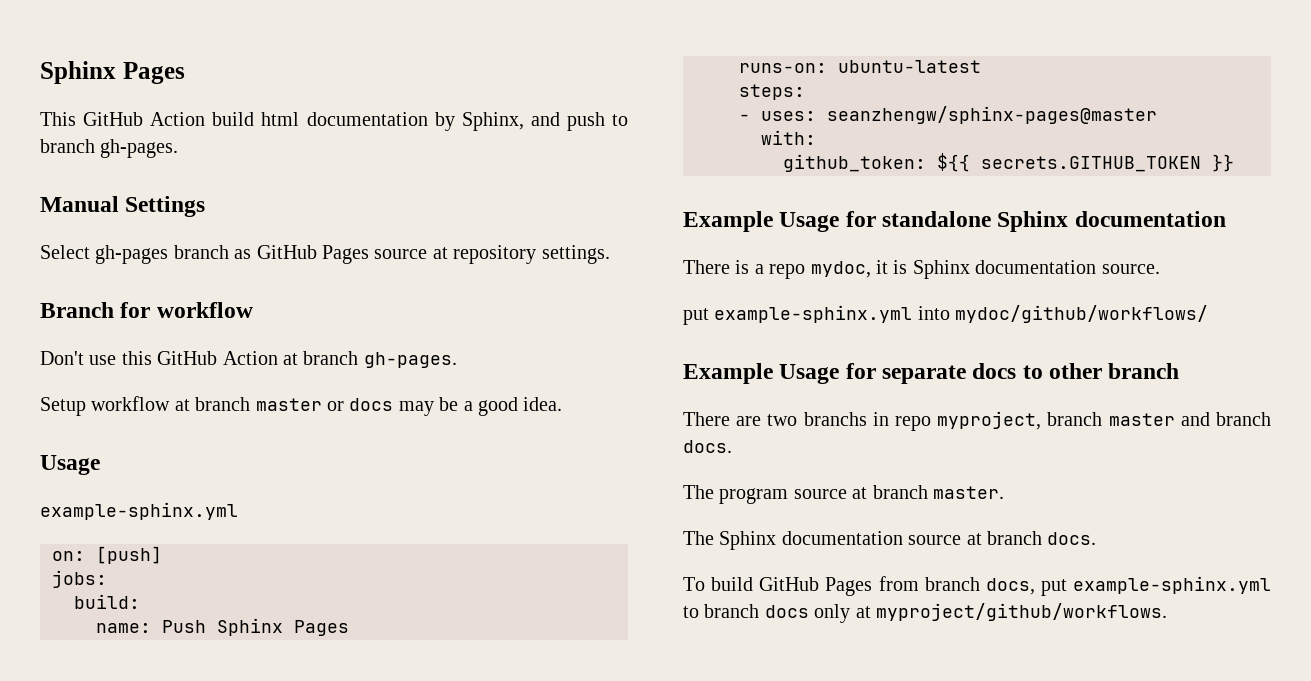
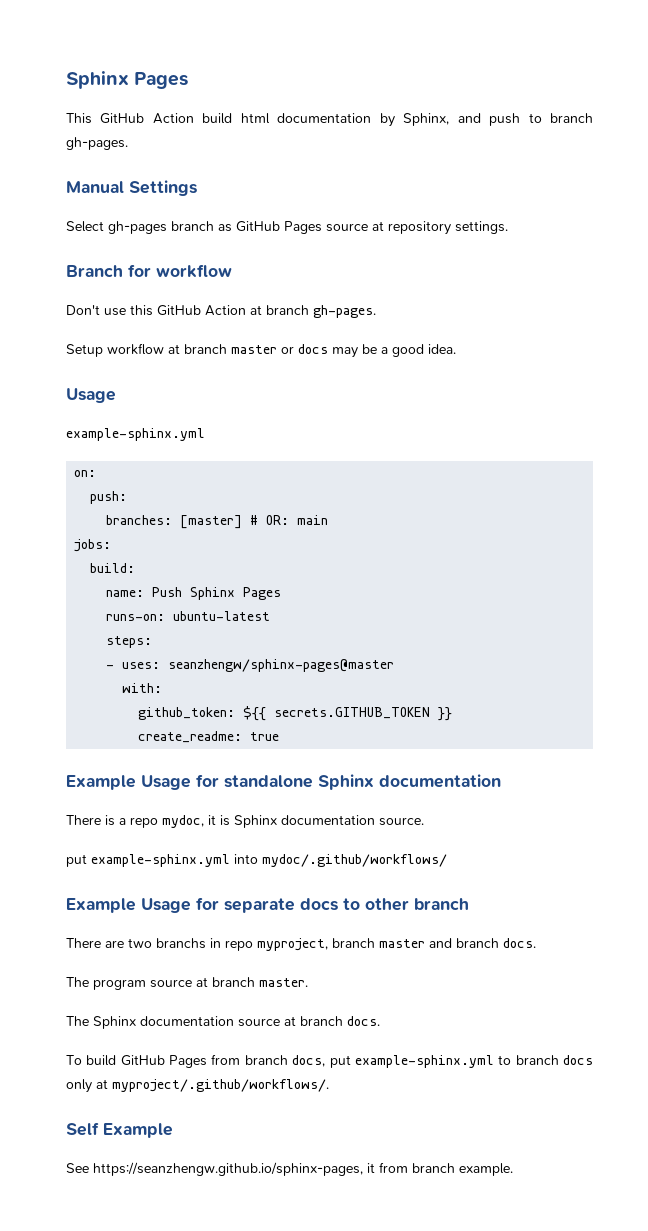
- on: [push]
+ on:
+ push:
+ branches: [master] # OR: main
+ create_readme: true
- put example-sphinx.yml into mydoc/github/workflows/
+ put example-sphinx.yml into mydoc/.github/workflows/
- To build GitHub Pages from branch docs, put example-sphinx.yml to branch docs only at myproject/github/workflows.
+ To build GitHub Pages from branch docs, put example-sphinx.yml to branch docs only at myproject/.github/workflows/.
+ Self Example
+ See https://seanzhengw.github.io/sphinx-pages, it from branch example.

